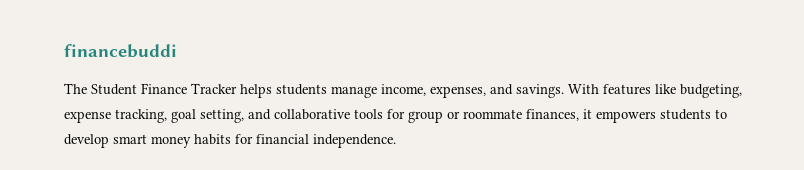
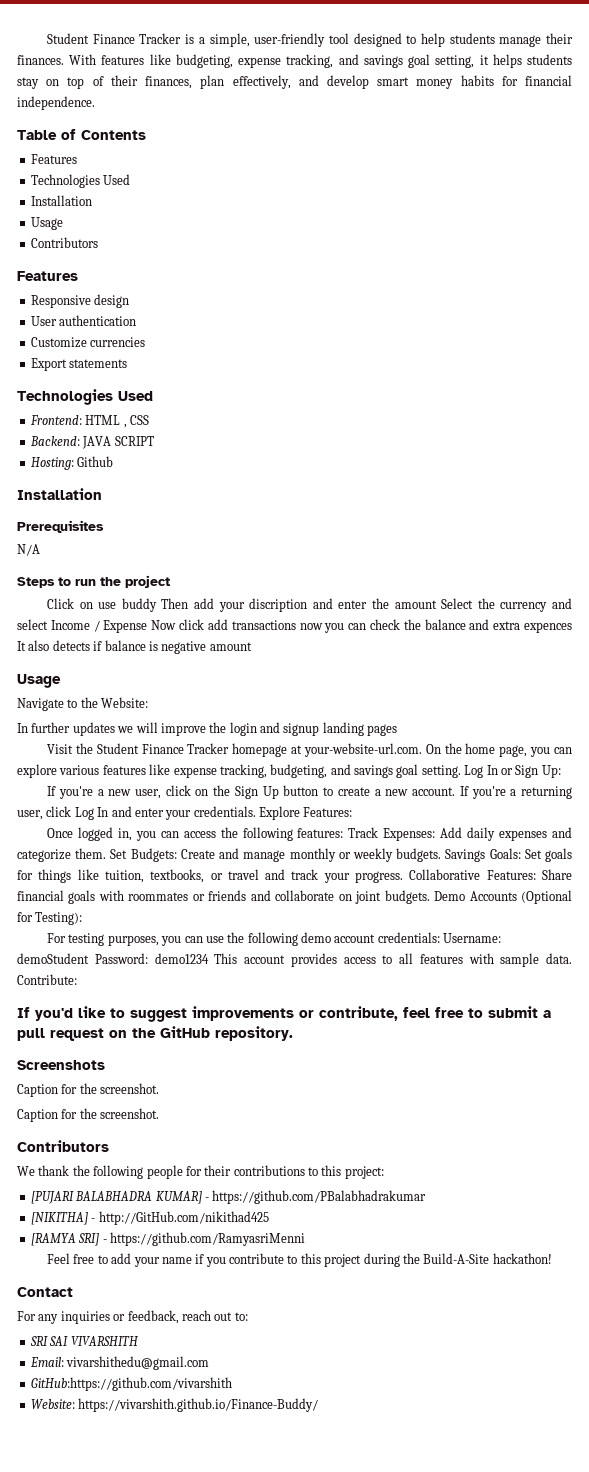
- financebuddi
- The Student Finance Tracker helps students manage income, expenses, and savings.
+ Student Finance Tracker is a simple, user-friendly tool designed to help students manage their finances.
- With features like budgeting, expense tracking, goal setting, and collaborative tools for group or roommate finances, it empowers students to develop smart money habits for financial independence.
+ With features like budgeting, expense tracking, and savings goal setting, it helps students stay on top of their finances, plan effectively, and develop smart money habits for financial independence.
+ Table of Contents
+ Features
+ Technologies Used
+ Installation
+ Usage
+ Contributors
+ Features
+ Responsive design
+ User authentication
+ Customize currencies
+ Export statements
+ Technologies Used
+ Frontend: HTML , CSS
+ Backend: JAVA SCRIPT
+ Hosting: Github
+ Installation
+ Prerequisites
+ N/A
+ Steps to run the project
+ Click on use buddy Then add your discription and enter the amount Select the currency and select Income / Expense Now click add transactions now you can check the balance and extra expences It also detects if balance is negative amount
+ Usage
+ Navigate to the Website:
+ In further updates we will improve the login and signup landing pages
+ Visit the Student Finance Tracker homepage at your-website-url.com. On the home page, you can explore various features like expense tracking, budgeting, and savings goal setting. Log In or Sign Up:
+ If you're a new user, click on the Sign Up button to create a new account. If you're a returning user, click Log In and enter your credentials. Explore Features:
+ Once logged in, you can access the following features: Track Expenses: Add daily expenses and categorize them. Set Budgets: Create and manage monthly or weekly budgets. Savings Goals: Set goals for things like tuition, textbooks, or travel and track your progress. Collaborative Features: Share financial goals with roommates or friends and collaborate on joint budgets. Demo Accounts (Optional for Testing):
+ For testing purposes, you can use the following demo account credentials: Username: demoStudent Password: demo1234 This account provides access to all features with sample data. Contribute:
+ If you'd like to suggest improvements or contribute, feel free to submit a pull request on the GitHub repository.
+ Screenshots
+ Caption for the screenshot.
+ Caption for the screenshot.
+ Contributors
+ We thank the following people for their contributions to this project:
+ [PUJARI BALABHADRA KUMAR] - https://github.com/PBalabhadrakumar
+ [NIKITHA] - http://GitHub.com/nikithad425
+ [RAMYA SRI] - https://github.com/RamyasriMenni
+ Feel free to add your name if you contribute to this project during the Build-A-Site hackathon!
+ Contact
+ For any inquiries or feedback, reach out to:
+ SRI SAI VIVARSHITH
+ Email: vivarshithedu@gmail.com
+ GitHub:https://github.com/vivarshith
+ Website: https://vivarshith.github.io/Finance-Buddy/

